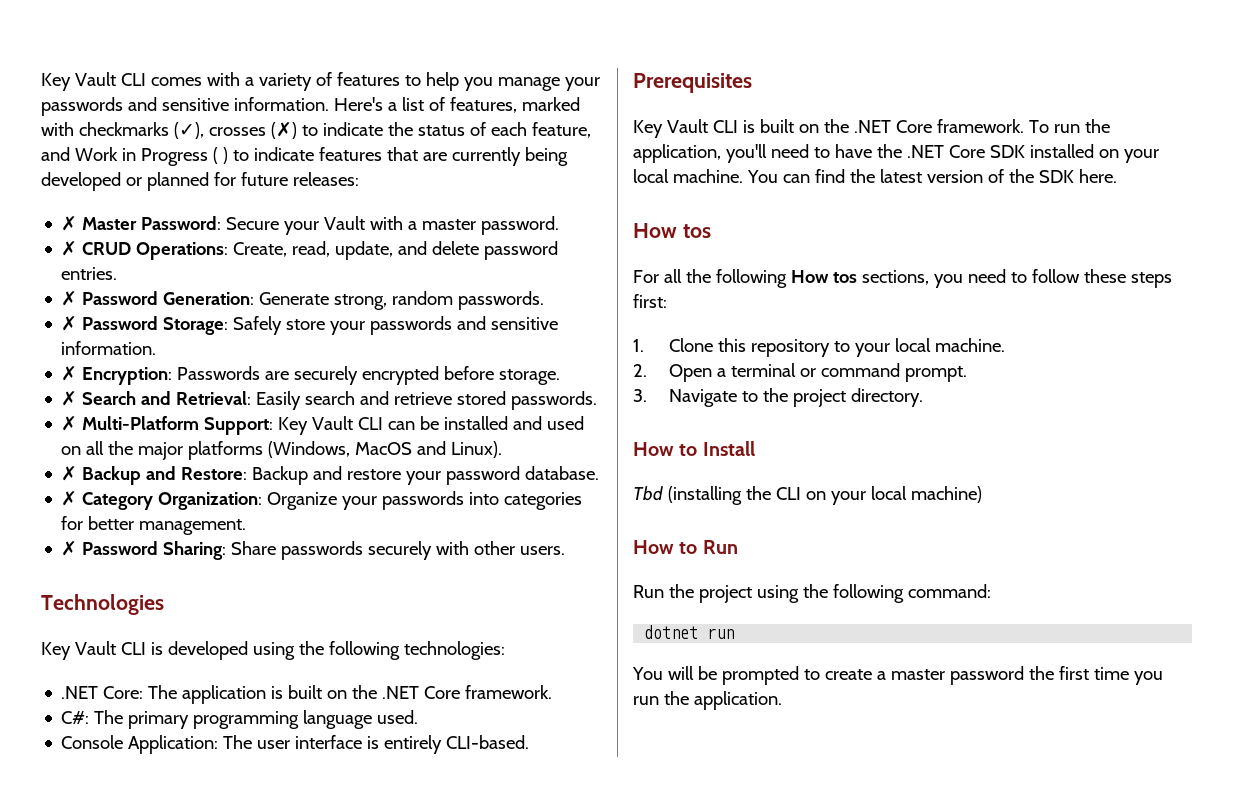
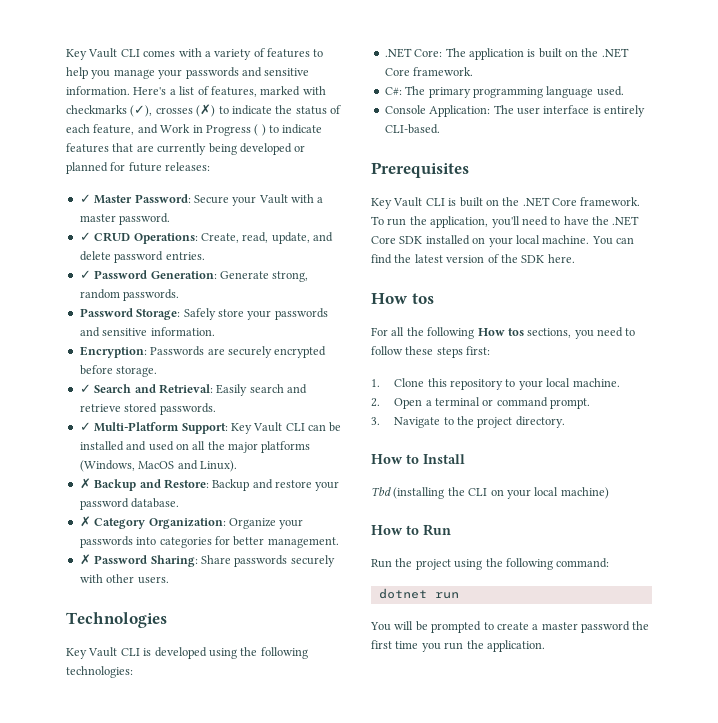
- ✗ Master Password: Secure your Vault with a master password.
+ ✓ Master Password: Secure your Vault with a master password.
- ✗ CRUD Operations: Create, read, update, and delete password entries.
+ ✓ CRUD Operations: Create, read, update, and delete password entries.
- ✗ Password Generation: Generate strong, random passwords.
+ ✓ Password Generation: Generate strong, random passwords.
- ✗ Password Storage: Safely store your passwords and sensitive information.
+ Password Storage: Safely store your passwords and sensitive information.
- ✗ Encryption: Passwords are securely encrypted before storage.
+ Encryption: Passwords are securely encrypted before storage.
- ✗ Search and Retrieval: Easily search and retrieve stored passwords.
+ ✓ Search and Retrieval: Easily search and retrieve stored passwords.
- ✗ Multi-Platform Support: Key Vault CLI can be installed and used on all the major platforms (Windows, MacOS and Linux).
+ ✓ Multi-Platform Support: Key Vault CLI can be installed and used on all the major platforms (Windows, MacOS and Linux).

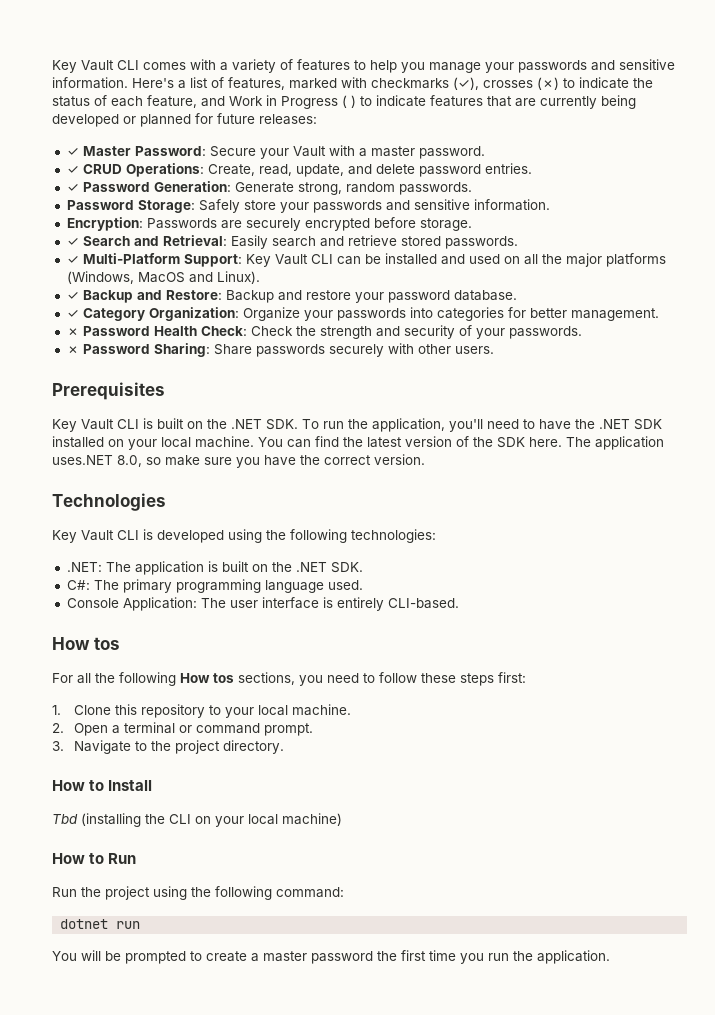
- ✗ Backup and Restore: Backup and restore your password database.
+ ✓ Backup and Restore: Backup and restore your password database.
- ✗ Category Organization: Organize your passwords into categories for better management.
+ ✓ Category Organization: Organize your passwords into categories for better management.
+ ✗ Password Health Check: Check the strength and security of your passwords.
+ Prerequisites
+ Key Vault CLI is built on the .NET SDK. To run the application, you'll need to have the .NET SDK installed on your local machine. You can find the latest version of the SDK here. The application uses.NET 8.0, so make sure you have the correct version.
- .NET Core: The application is built on the .NET Core framework.
+ .NET: The application is built on the .NET SDK.
- Prerequisites
- Key Vault CLI is built on the .NET Core framework. To run the application, you'll need to have the .NET Core SDK installed on your local machine. You can find the latest version of the SDK here.

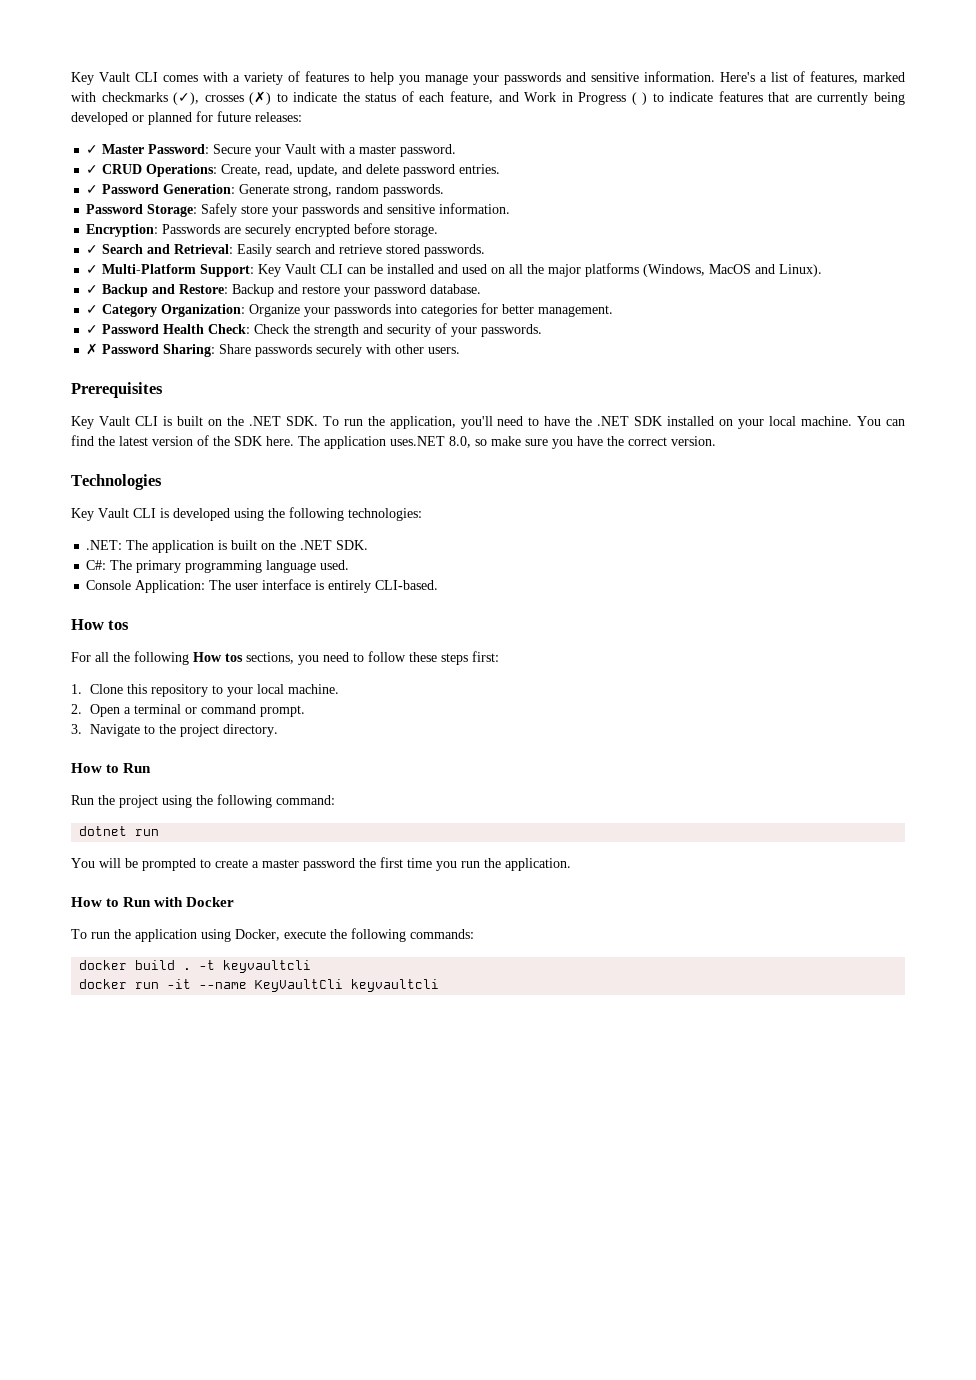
- ✗ Password Health Check: Check the strength and security of your passwords.
+ ✓ Password Health Check: Check the strength and security of your passwords.
- How to Install
- Tbd (installing the CLI on your local machine)
+ How to Run with Docker
+ To run the application using Docker, execute the following commands:
+ docker build . -t keyvaultcli
+ docker run -it --name KeyVaultCli keyvaultcli

